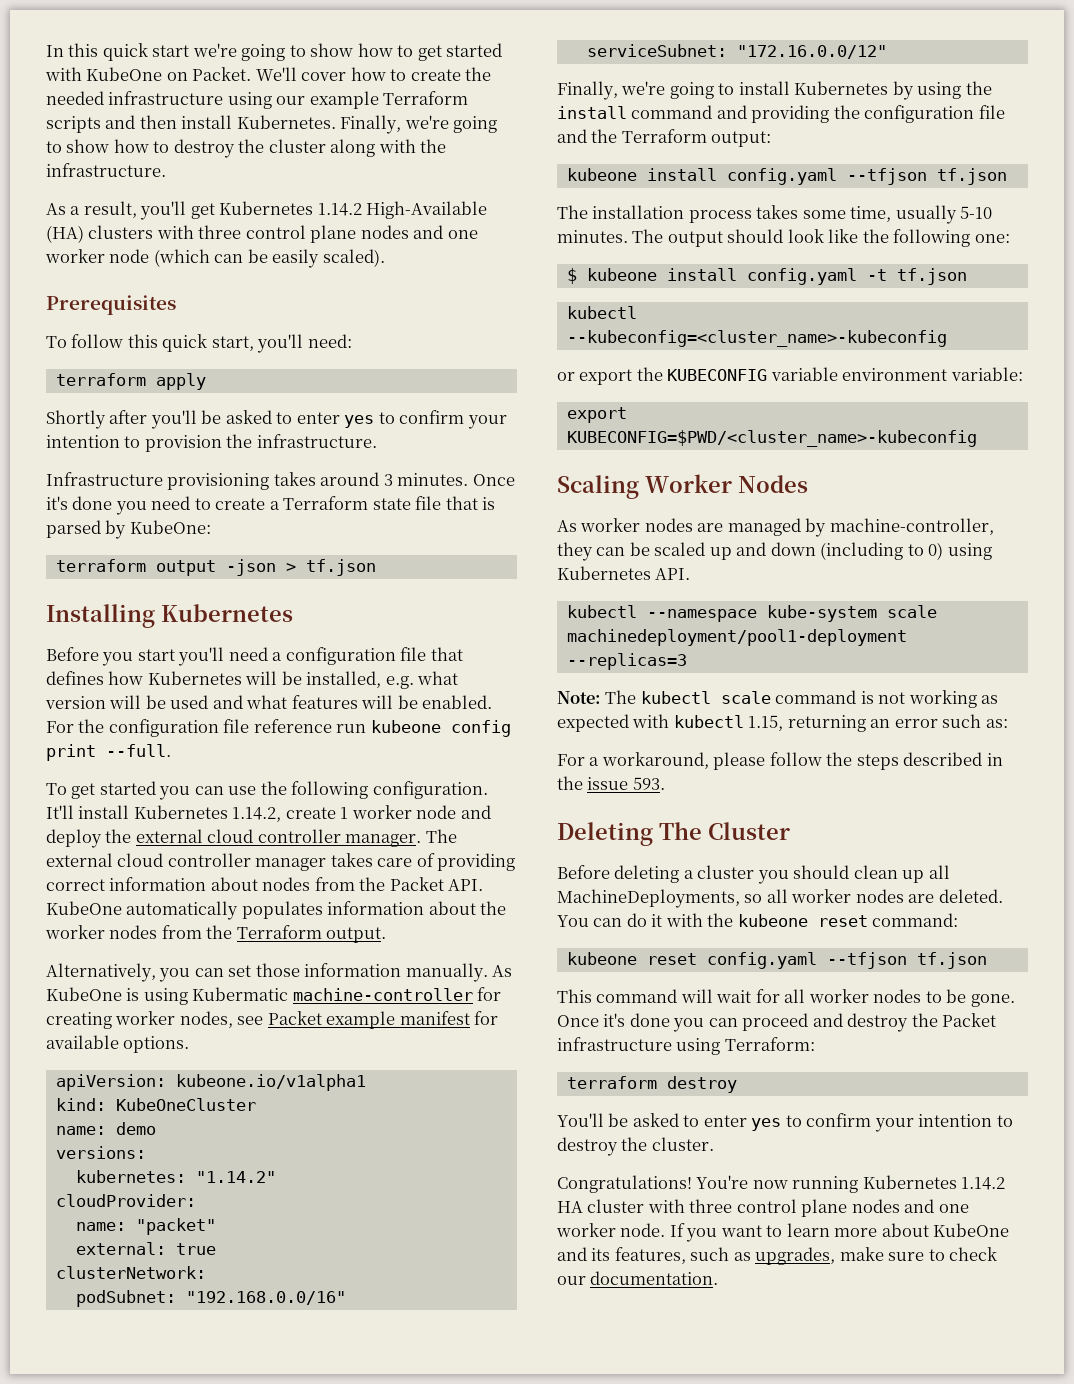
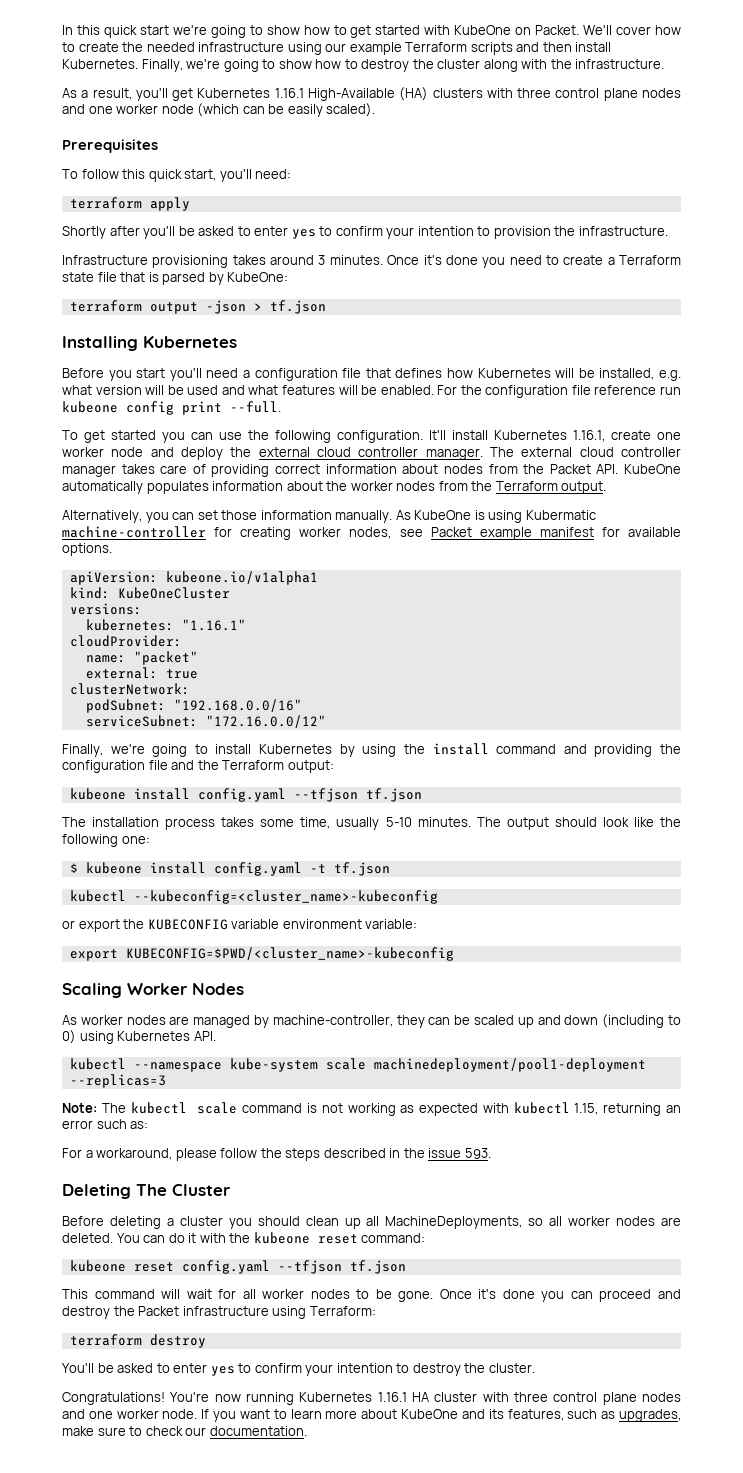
- As a result, you'll get Kubernetes 1.14.2 High-Available (HA) clusters with three control plane nodes and one worker node (which can be easily scaled).
+ As a result, you'll get Kubernetes 1.16.1 High-Available (HA) clusters with three control plane nodes and one worker node (which can be easily scaled).
- It'll install Kubernetes 1.14.2, create 1 worker node and deploy the external cloud controller manager.
+ It'll install Kubernetes 1.16.1, create one worker node and deploy the external cloud controller manager.
- name: demo
- kubernetes: "1.14.2"
+ kubernetes: "1.16.1"
- You're now running Kubernetes 1.14.2 HA cluster with three control plane nodes and one worker node.
+ You're now running Kubernetes 1.16.1 HA cluster with three control plane nodes and one worker node.

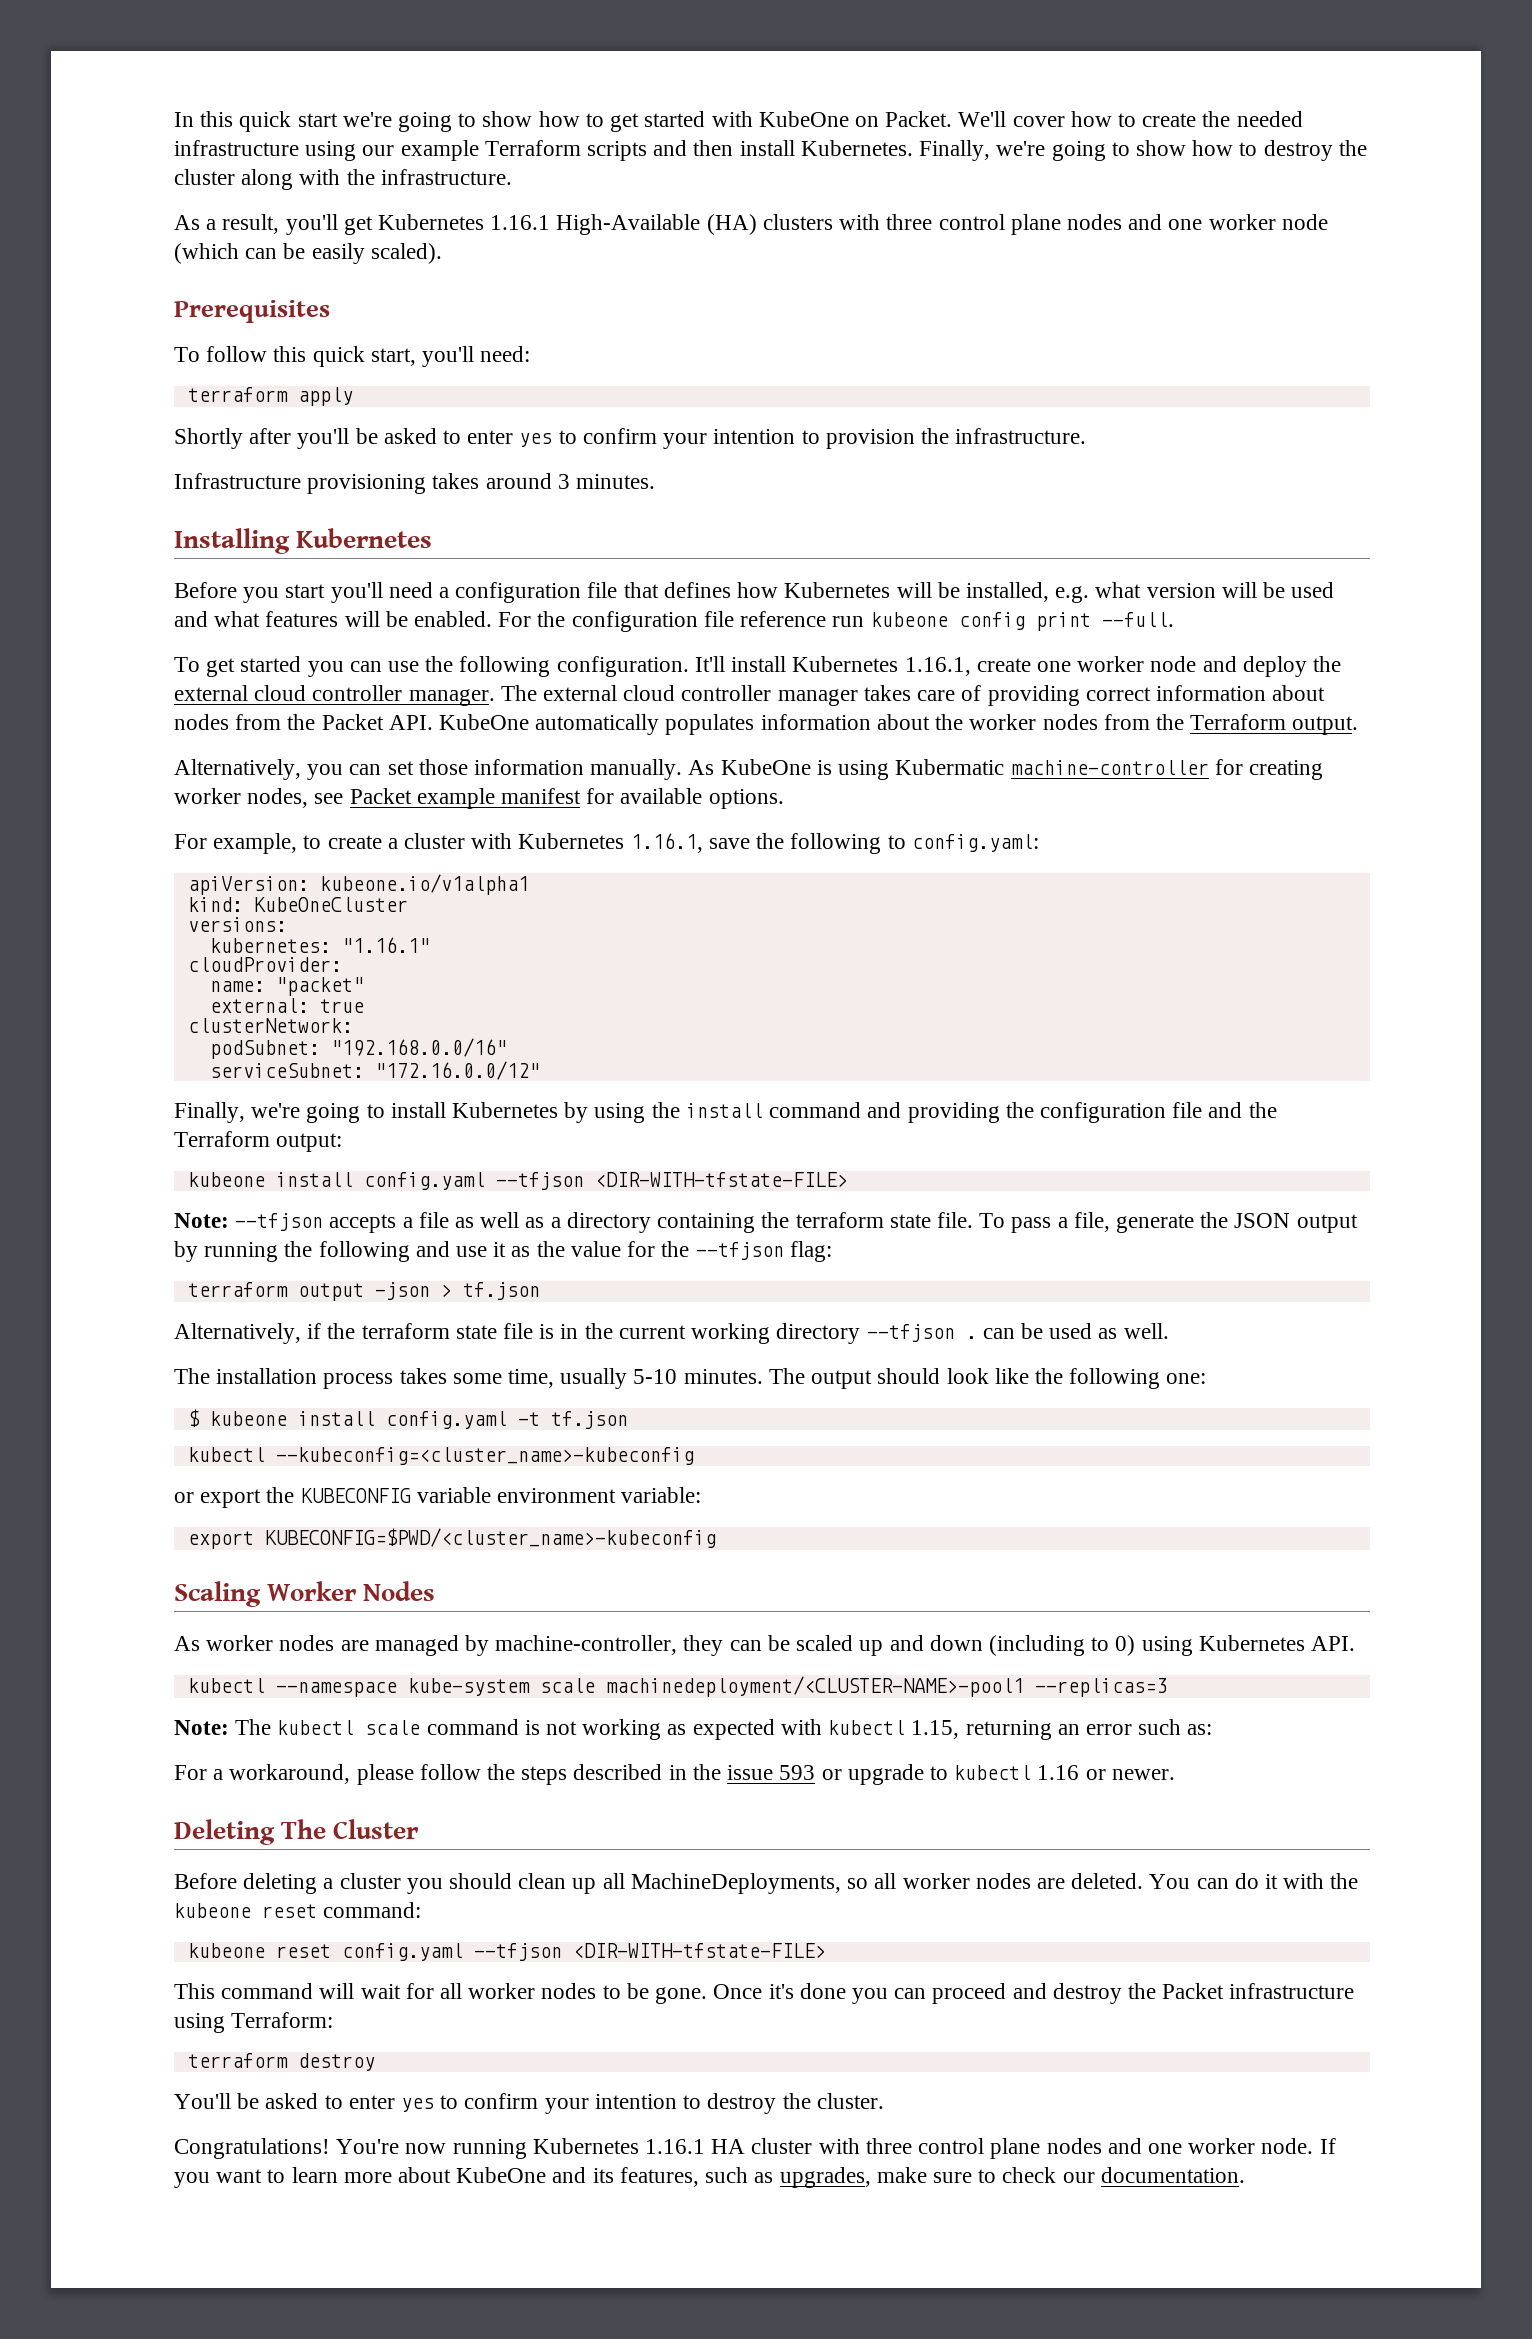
- Once it's done you need to create a Terraform state file that is parsed by KubeOne:
- terraform output -json > tf.json
+ For example, to create a cluster with Kubernetes 1.16.1, save the following to config.yaml:
- kubeone install config.yaml --tfjson tf.json
+ kubeone install config.yaml --tfjson <DIR-WITH-tfstate-FILE>
+ Note: --tfjson accepts a file as well as a directory containing the terraform state file. To pass a file, generate the JSON output by running the following and use it as the value for the --tfjson flag:
+ terraform output -json > tf.json
+ Alternatively, if the terraform state file is in the current working directory --tfjson . can be used as well.
- kubectl --namespace kube-system scale machinedeployment/pool1-deployment --replicas=3
+ kubectl --namespace kube-system scale machinedeployment/<CLUSTER-NAME>-pool1 --replicas=3
- For a workaround, please follow the steps described in the issue 593.
+ For a workaround, please follow the steps described in the issue 593 or upgrade to kubectl 1.16 or newer.
- kubeone reset config.yaml --tfjson tf.json
+ kubeone reset config.yaml --tfjson <DIR-WITH-tfstate-FILE>

